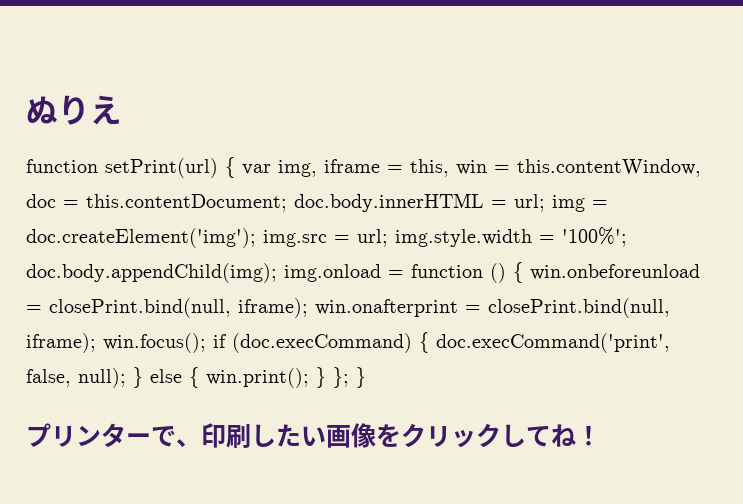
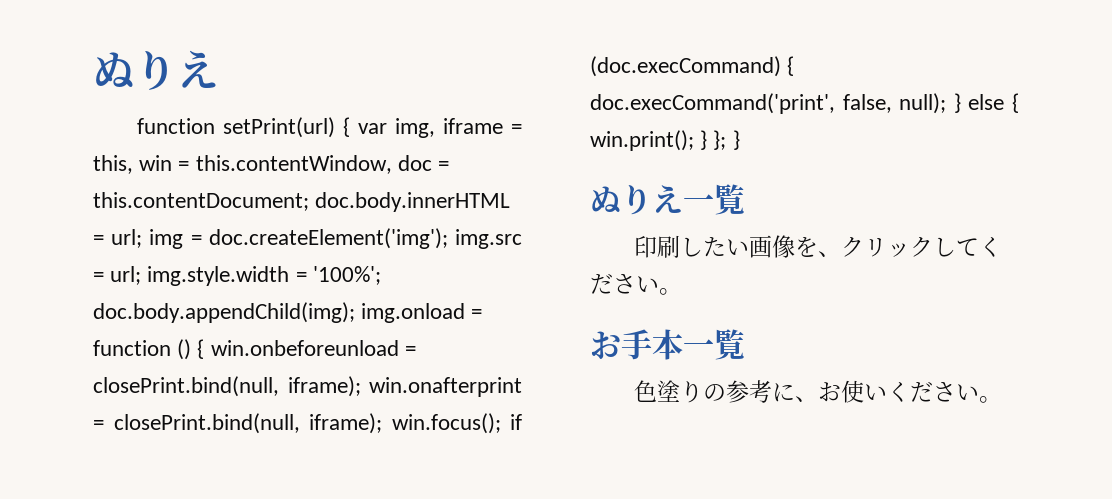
- プリンターで、印刷したい画像をクリックしてね！
+ ぬりえ一覧
+ 印刷したい画像を、クリックしてください。
+ お手本一覧
+ 色塗りの参考に、お使いください。

